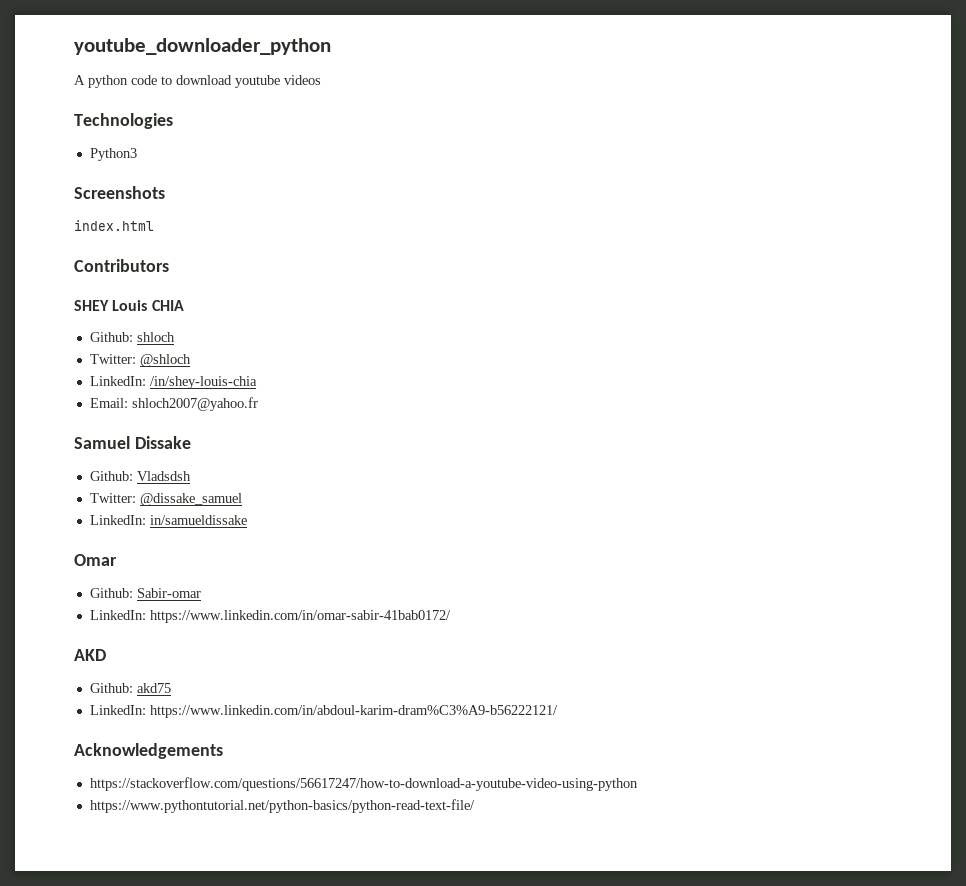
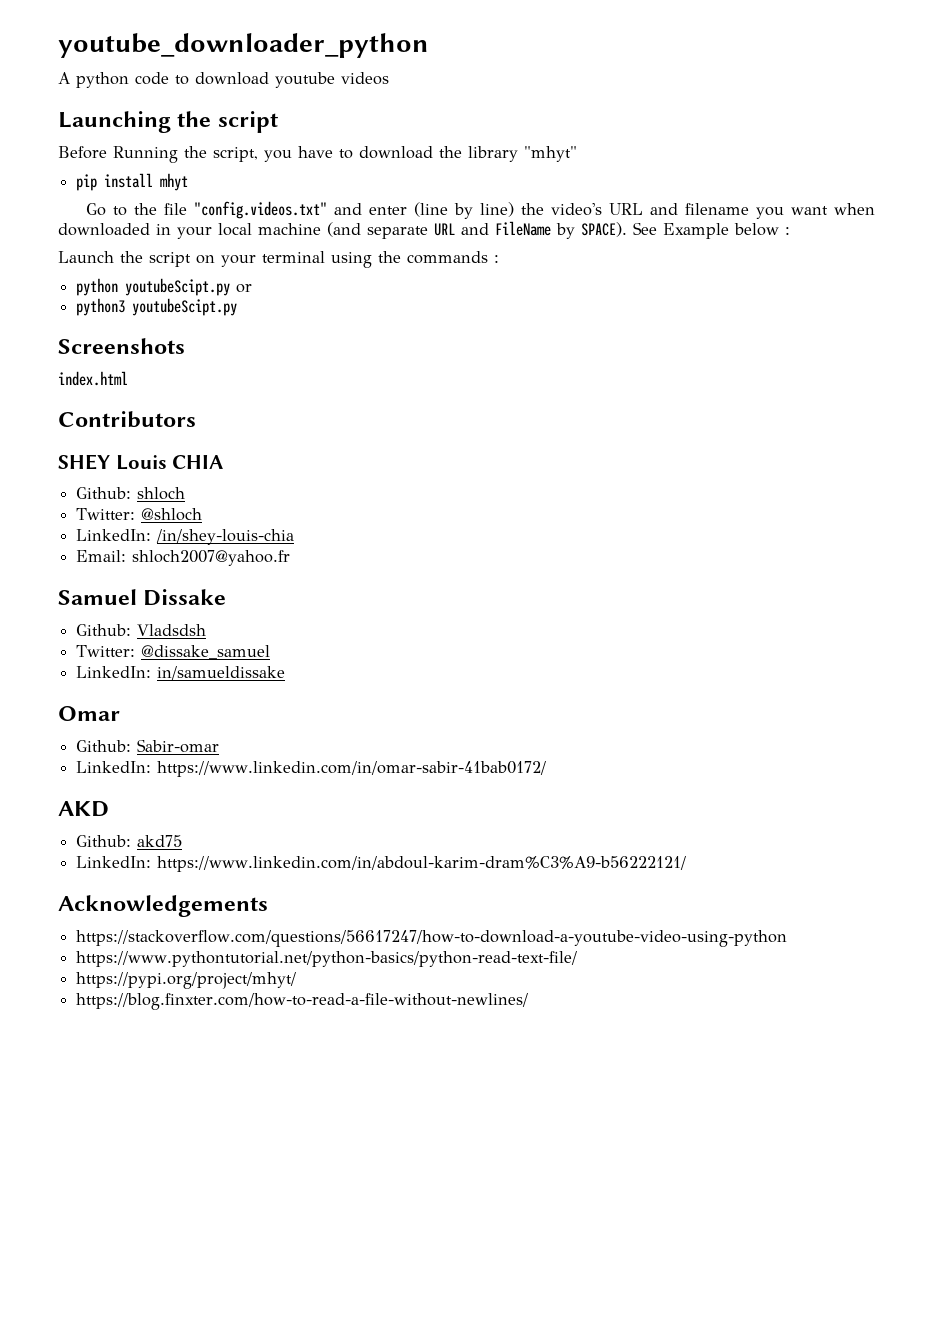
- Technologies
- Python3
+ Launching the script
+ Before Running the script, you have to download the library "mhyt"
+ pip install mhyt
+ Go to the file "config.videos.txt" and enter (line by line) the video's URL and filename you want when downloaded in your local machine (and separate URL and FileName by SPACE). See Example below :
+ Launch the script on your terminal using the commands :
+ python youtubeScipt.py or
+ python3 youtubeScipt.py
+ https://pypi.org/project/mhyt/
+ https://blog.finxter.com/how-to-read-a-file-without-newlines/

